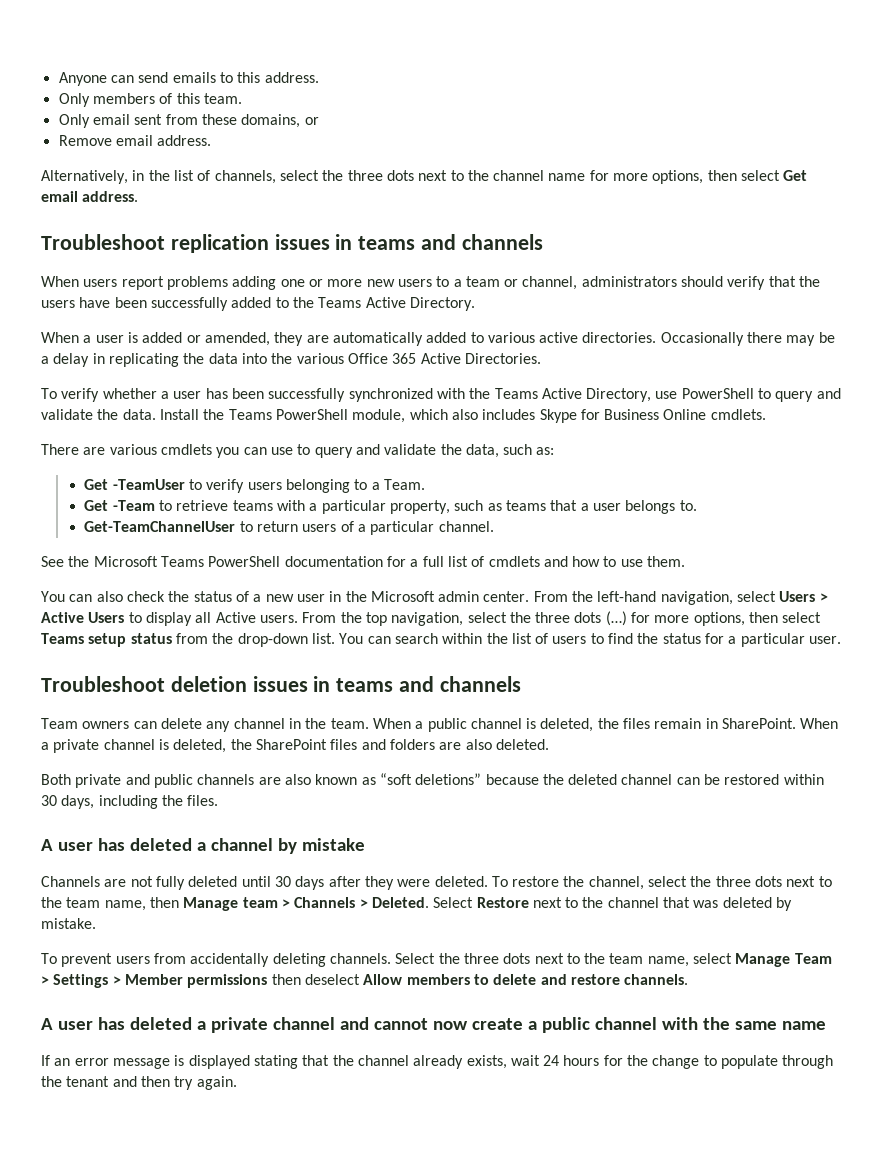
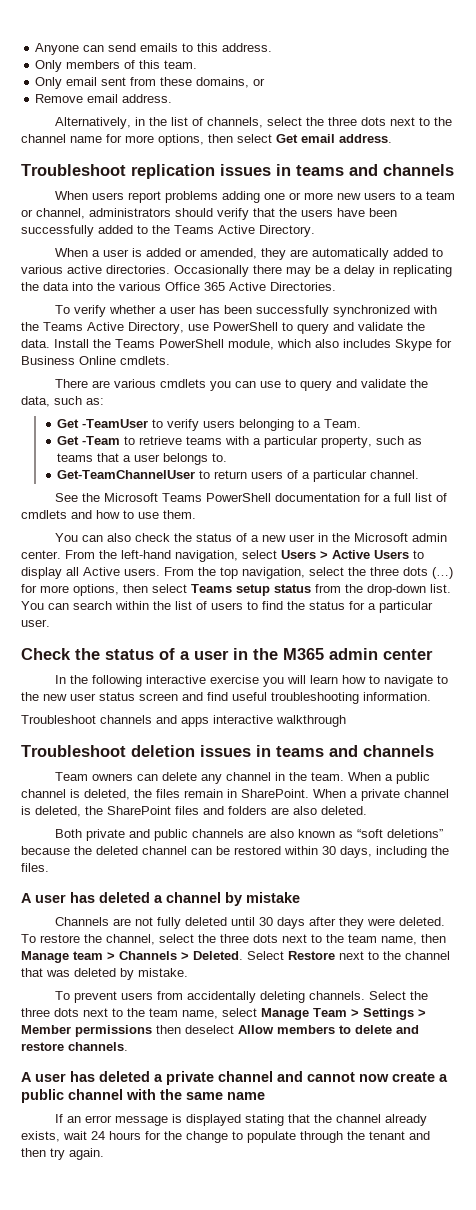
+ Check the status of a user in the M365 admin center
+ In the following interactive exercise you will learn how to navigate to the new user status screen and find useful troubleshooting information.
+ Troubleshoot channels and apps interactive walkthrough

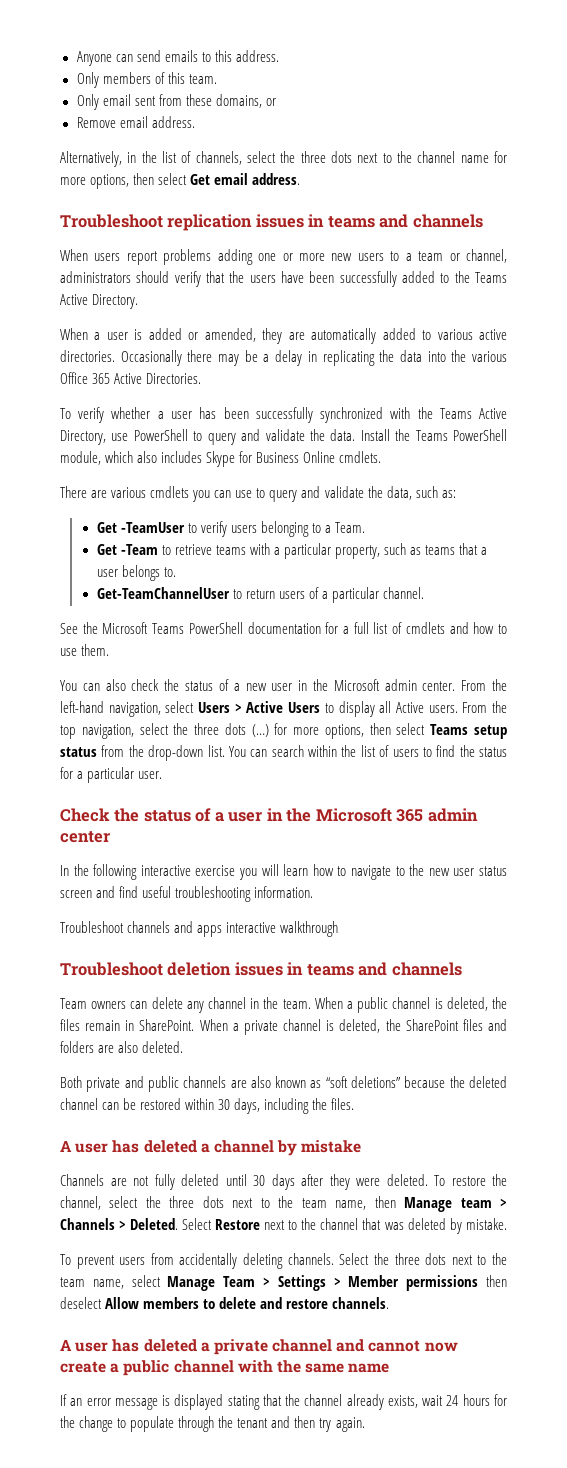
- Check the status of a user in the M365 admin center
+ Check the status of a user in the Microsoft 365 admin center

